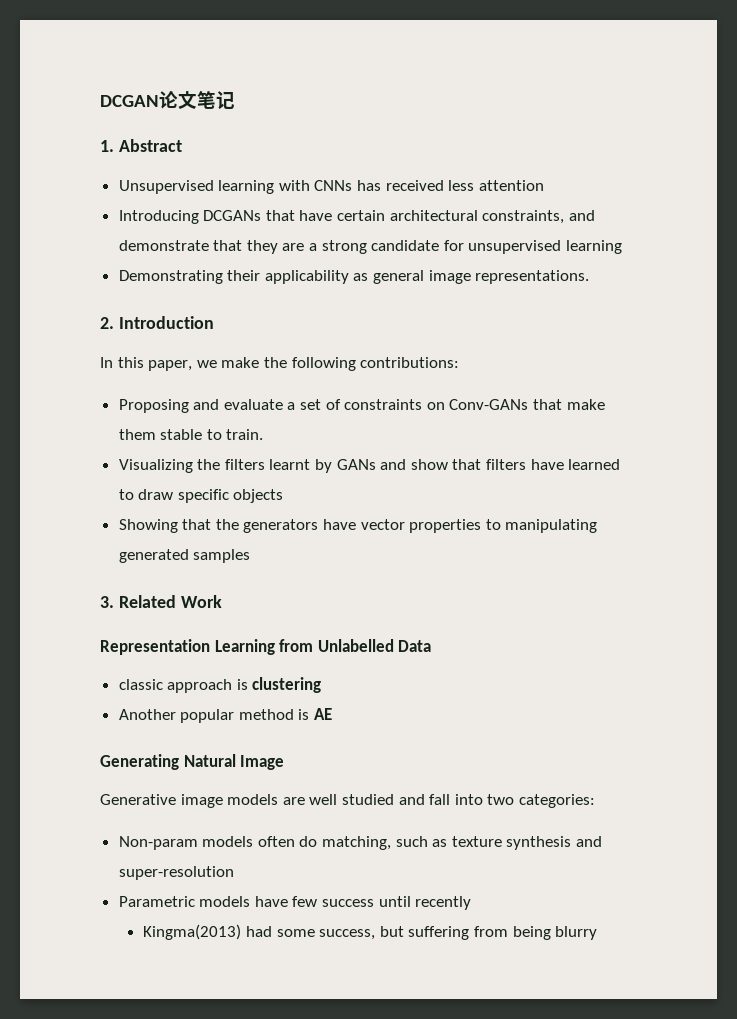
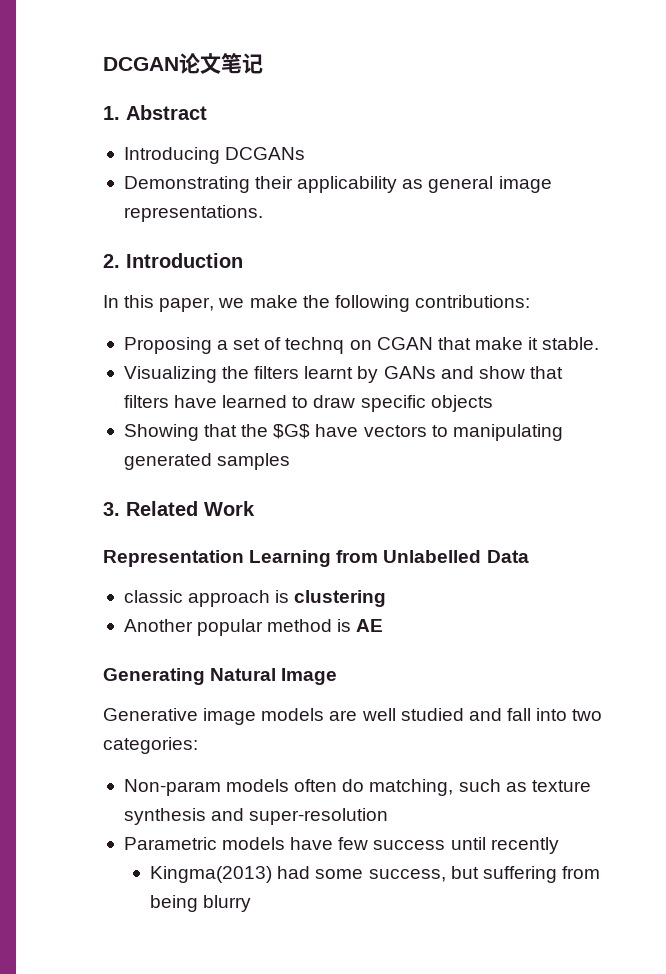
- Unsupervised learning with CNNs has received less attention
- Introducing DCGANs that have certain architectural constraints, and demonstrate that they are a strong candidate for unsupervised learning
+ Introducing DCGANs
- Proposing and evaluate a set of constraints on Conv-GANs that make them stable to train.
+ Proposing a set of technq on CGAN that make it stable.
- Showing that the generators have vector properties to manipulating generated samples
+ Showing that the $G$ have vectors to manipulating generated samples

